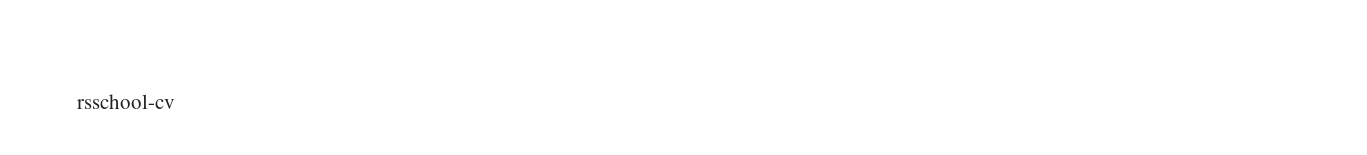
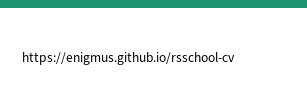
- rsschool-cv
+ https://enigmus.github.io/rsschool-cv

